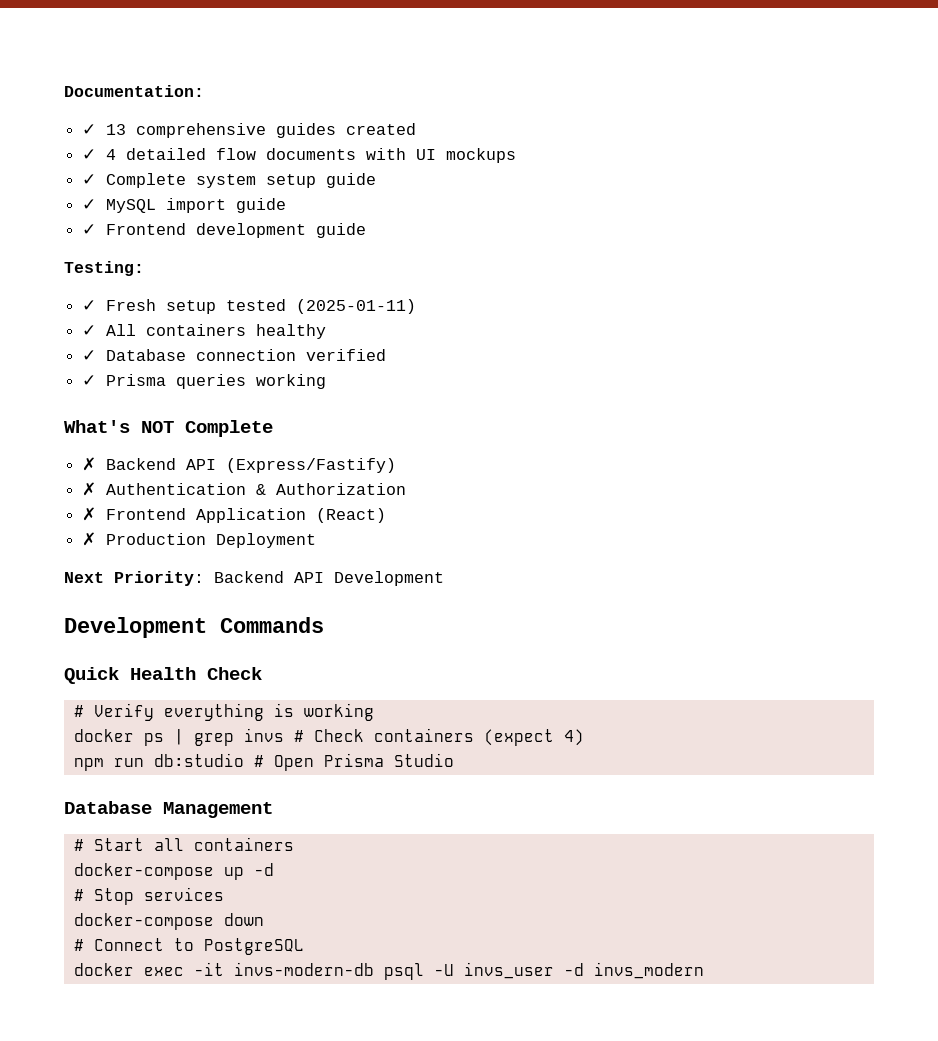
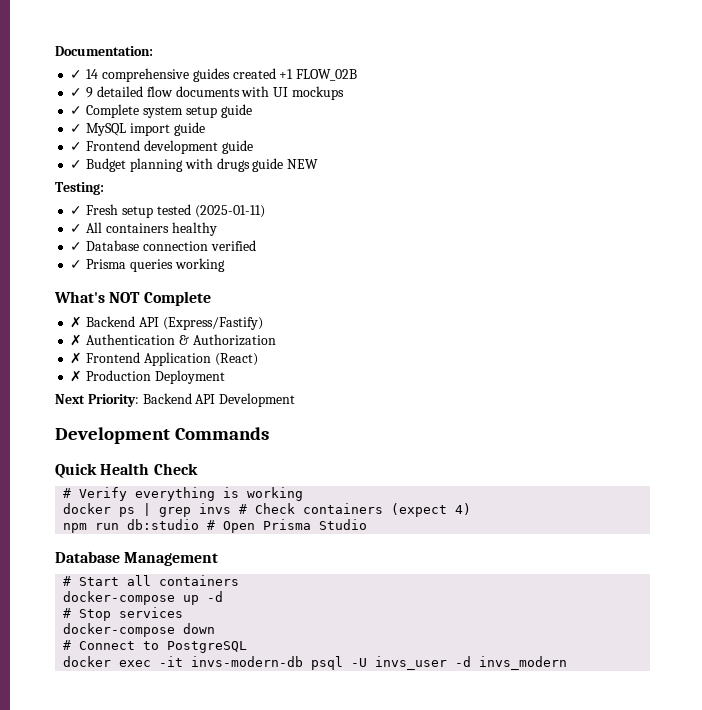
- ✓ 13 comprehensive guides created
- ✓ 4 detailed flow documents with UI mockups
+ ✓ 14 comprehensive guides created +1 FLOW_02B
+ ✓ 9 detailed flow documents with UI mockups
+ ✓ Budget planning with drugs guide NEW

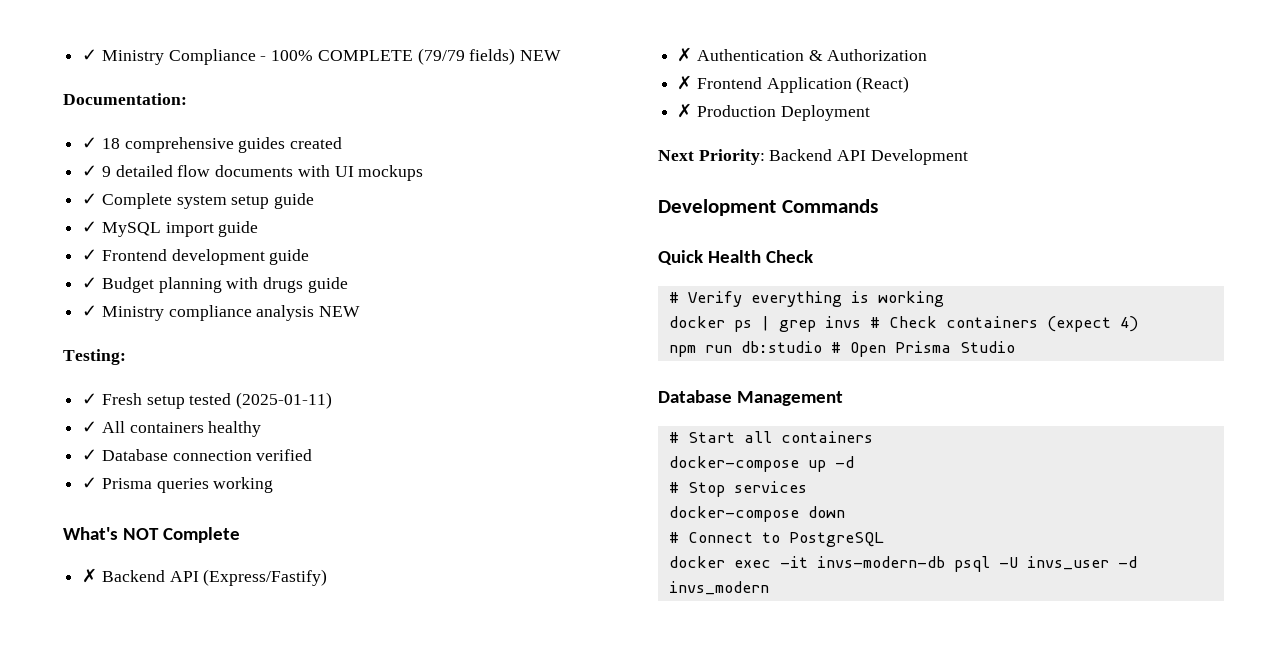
+ ✓ Ministry Compliance - 100% COMPLETE (79/79 fields) NEW
- ✓ 14 comprehensive guides created +1 FLOW_02B
+ ✓ 18 comprehensive guides created
- ✓ Budget planning with drugs guide NEW
+ ✓ Budget planning with drugs guide
+ ✓ Ministry compliance analysis NEW

